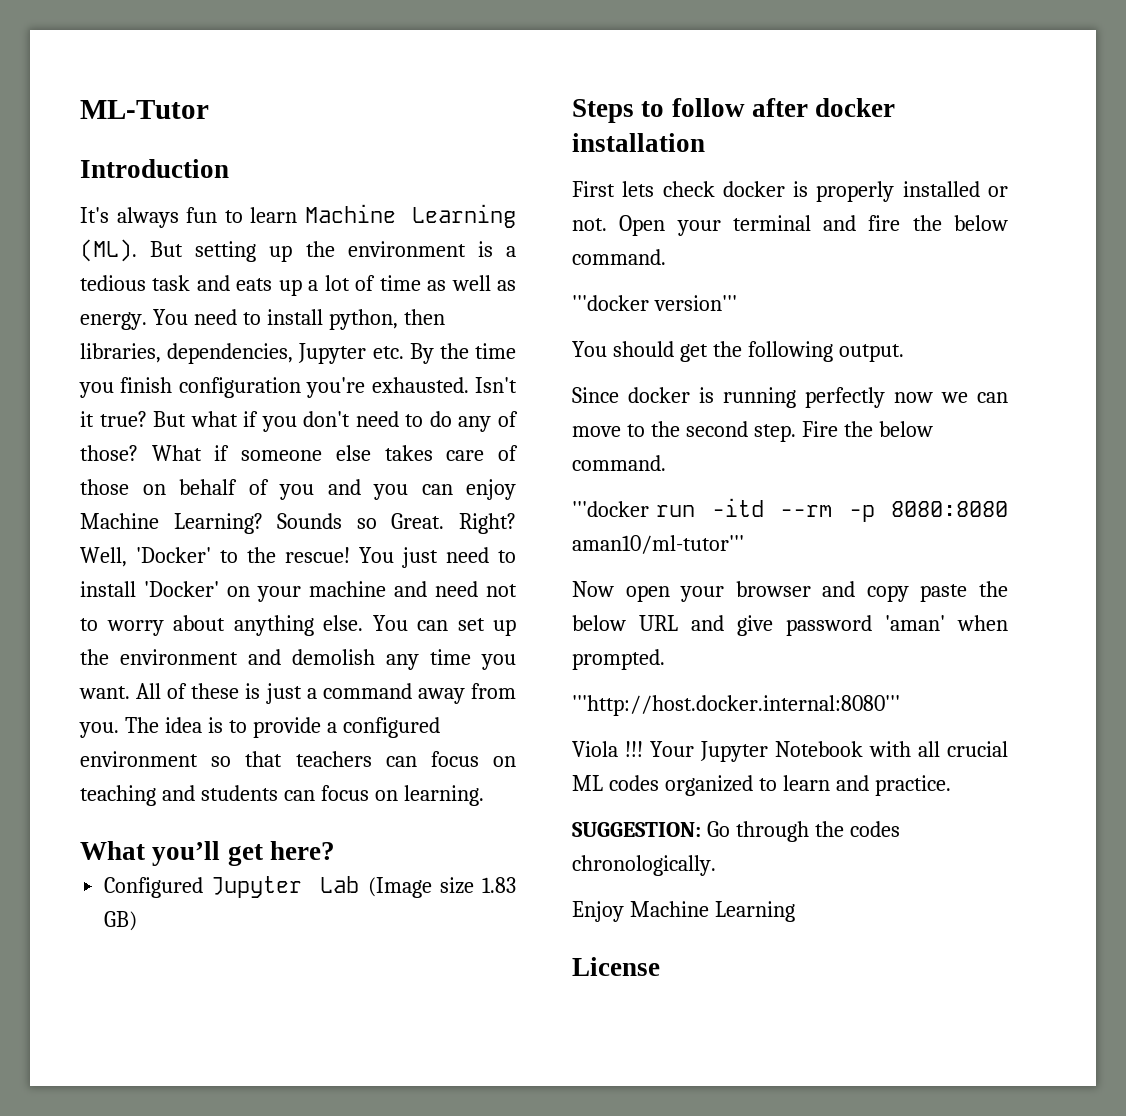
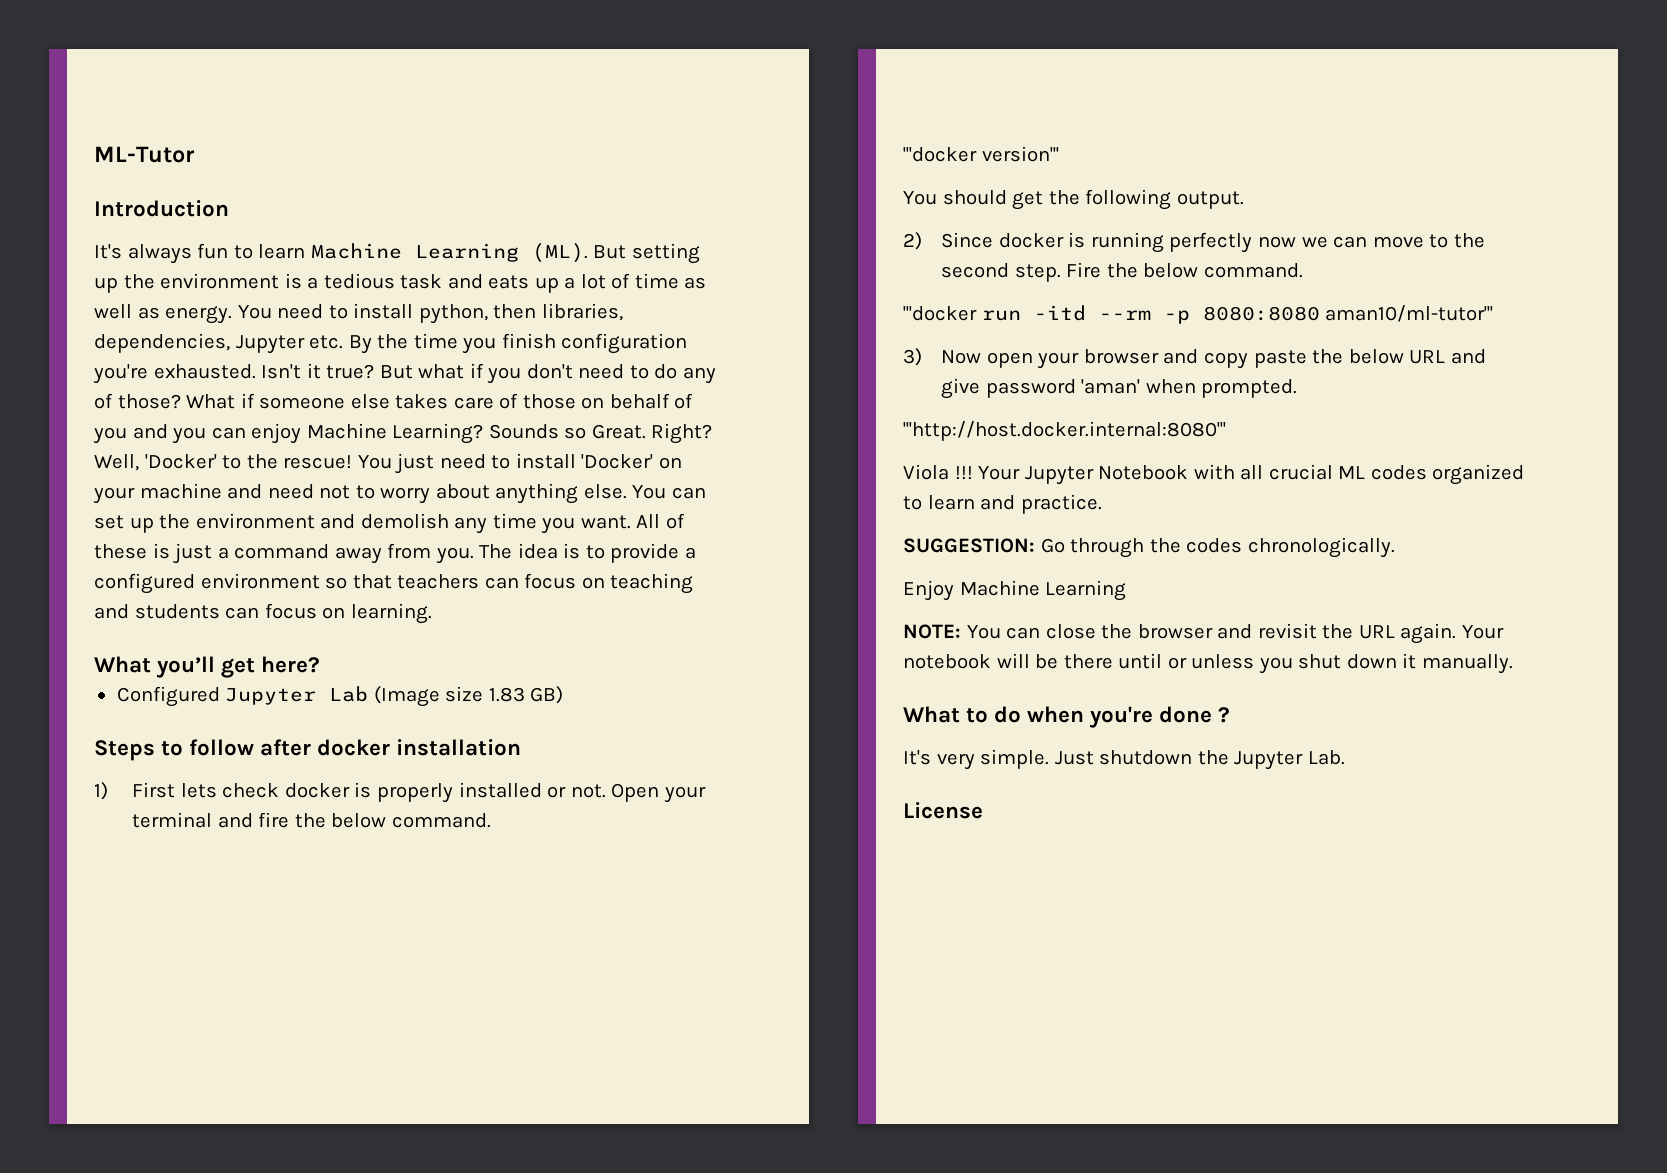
- First lets check docker is properly installed or not.
+ 1) First lets check docker is properly installed or not.
- Since docker is running perfectly now we can move to the second step.
+ 2) Since docker is running perfectly now we can move to the second step.
- Now open your browser and copy paste the below URL and give password 'aman' when prompted.
+ 3) Now open your browser and copy paste the below URL and give password 'aman' when prompted.
+ NOTE: You can close the browser and revisit the URL again. Your notebook will be there until or unless you shut down it manually.
+ What to do when you're done ?
+ It's very simple. Just shutdown the Jupyter Lab.

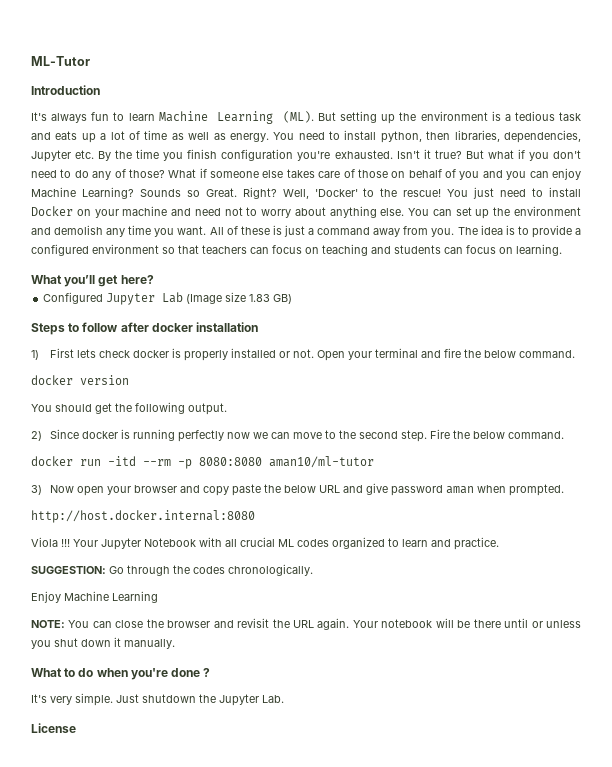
- You just need to install 'Docker' on your machine and need not to worry about anything else.
+ You just need to install Docker on your machine and need not to worry about anything else.
- '''docker version'''
+ docker version
- '''docker run -itd --rm -p 8080:8080 aman10/ml-tutor'''
+ docker run -itd --rm -p 8080:8080 aman10/ml-tutor
- 3) Now open your browser and copy paste the below URL and give password 'aman' when prompted.
+ 3) Now open your browser and copy paste the below URL and give password aman when prompted.
- '''http://host.docker.internal:8080'''
+ http://host.docker.internal:8080

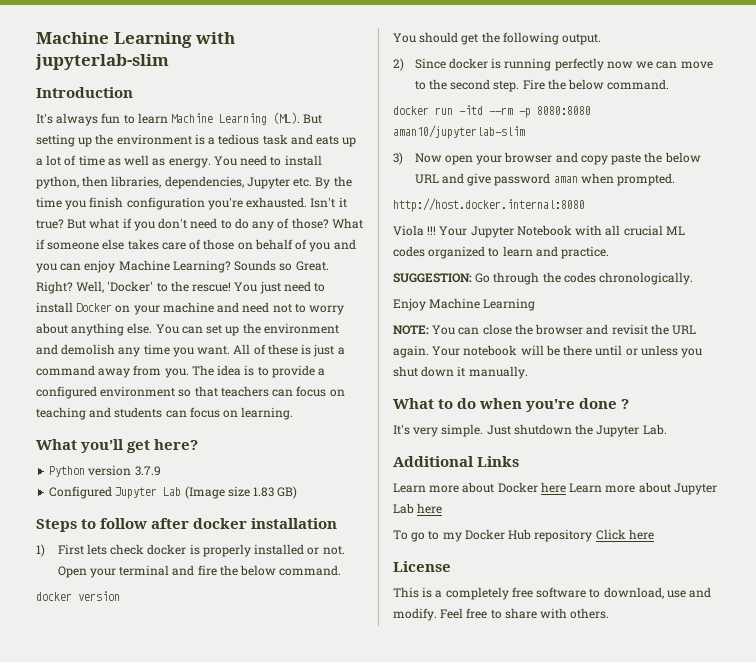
- ML-Tutor
+ Machine Learning with jupyterlab-slim
+ Python version 3.7.9
- docker run -itd --rm -p 8080:8080 aman10/ml-tutor
+ docker run -itd --rm -p 8080:8080 aman10/jupyterlab-slim
+ Additional Links
+ Learn more about Docker here Learn more about Jupyter Lab here
+ To go to my Docker Hub repository Click here
  License
+ This is a completely free software to download, use and modify. Feel free to share with others.

